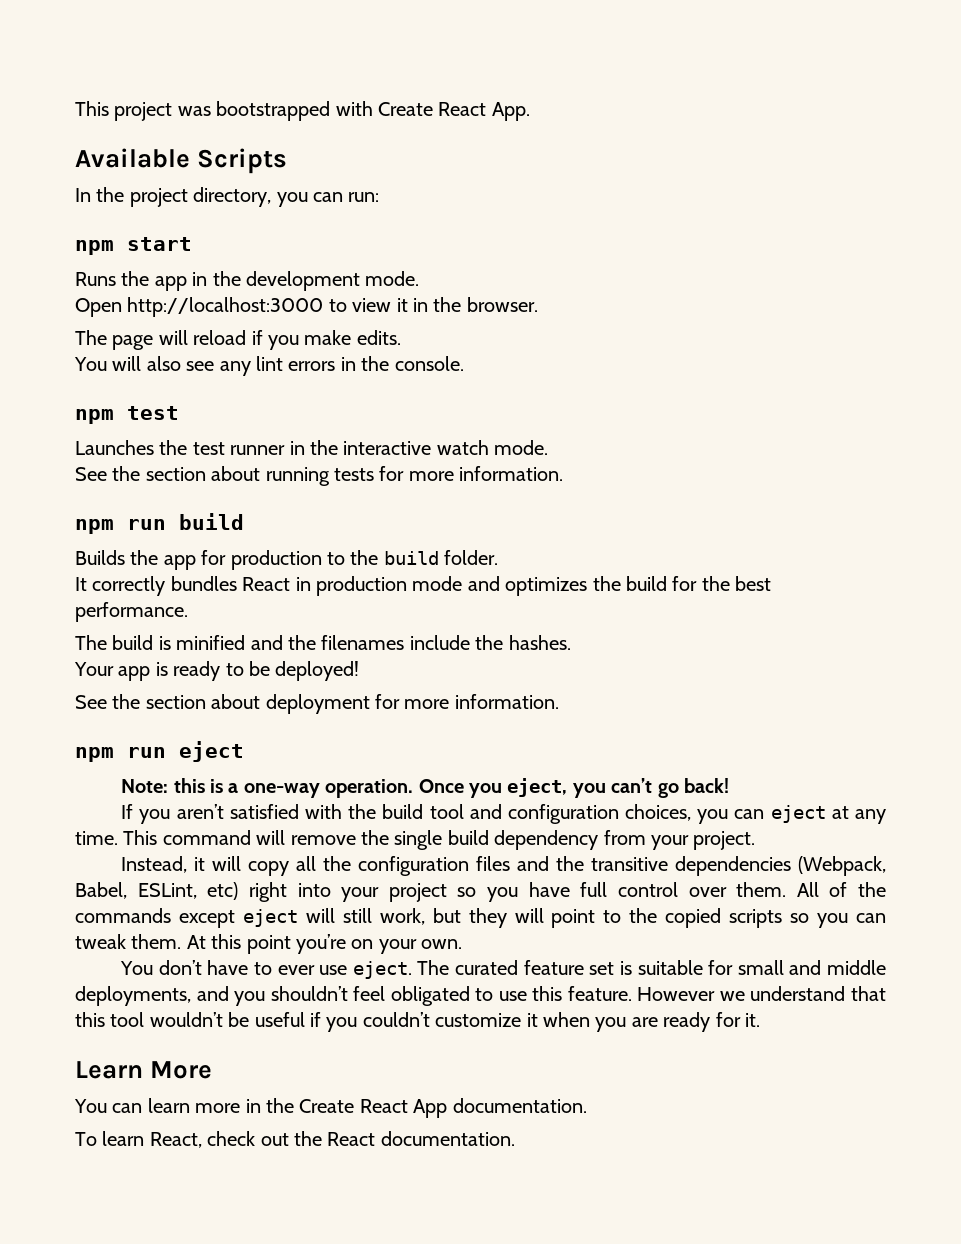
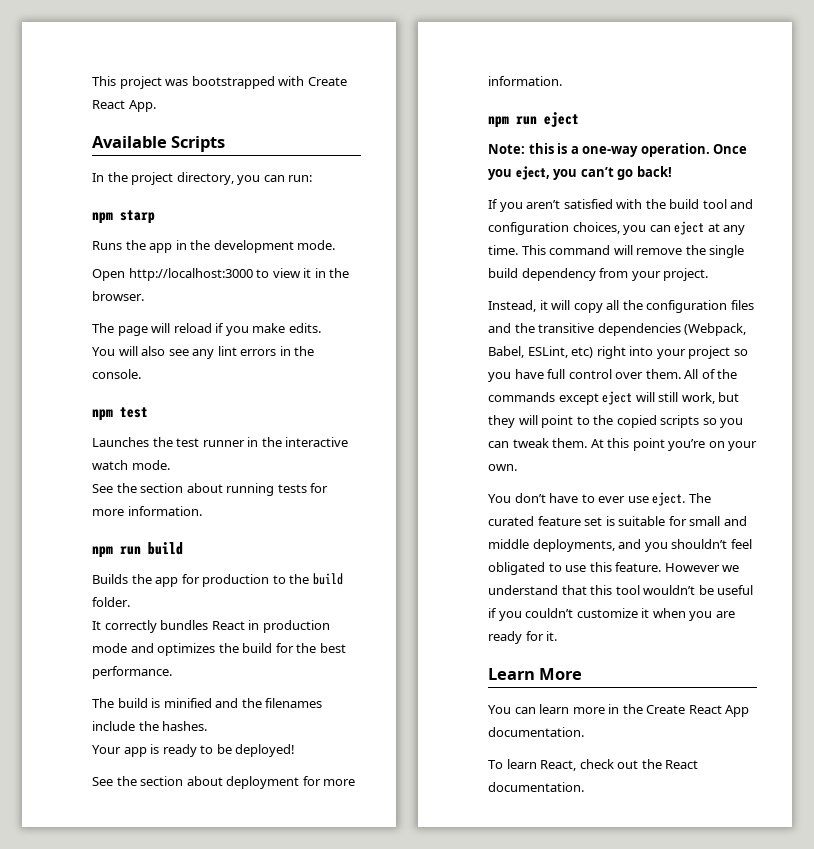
- npm start
+ npm starp

